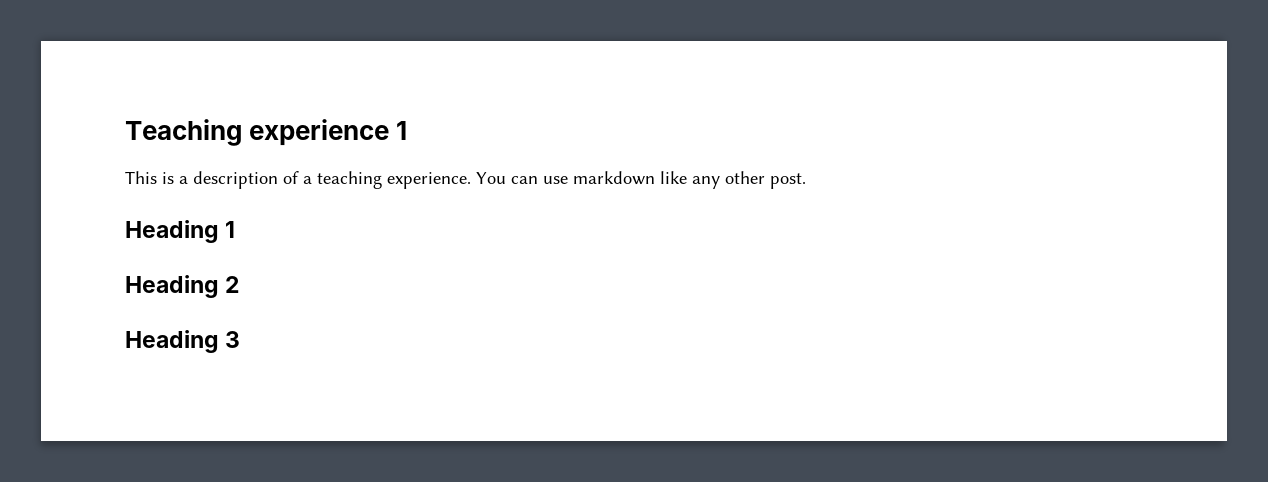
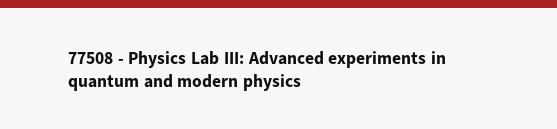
- Teaching experience 1
- This is a description of a teaching experience. You can use markdown like any other post.
- Heading 1
- Heading 2
- Heading 3
+ 77508 - Physics Lab III: Advanced experiments in quantum and modern physics

